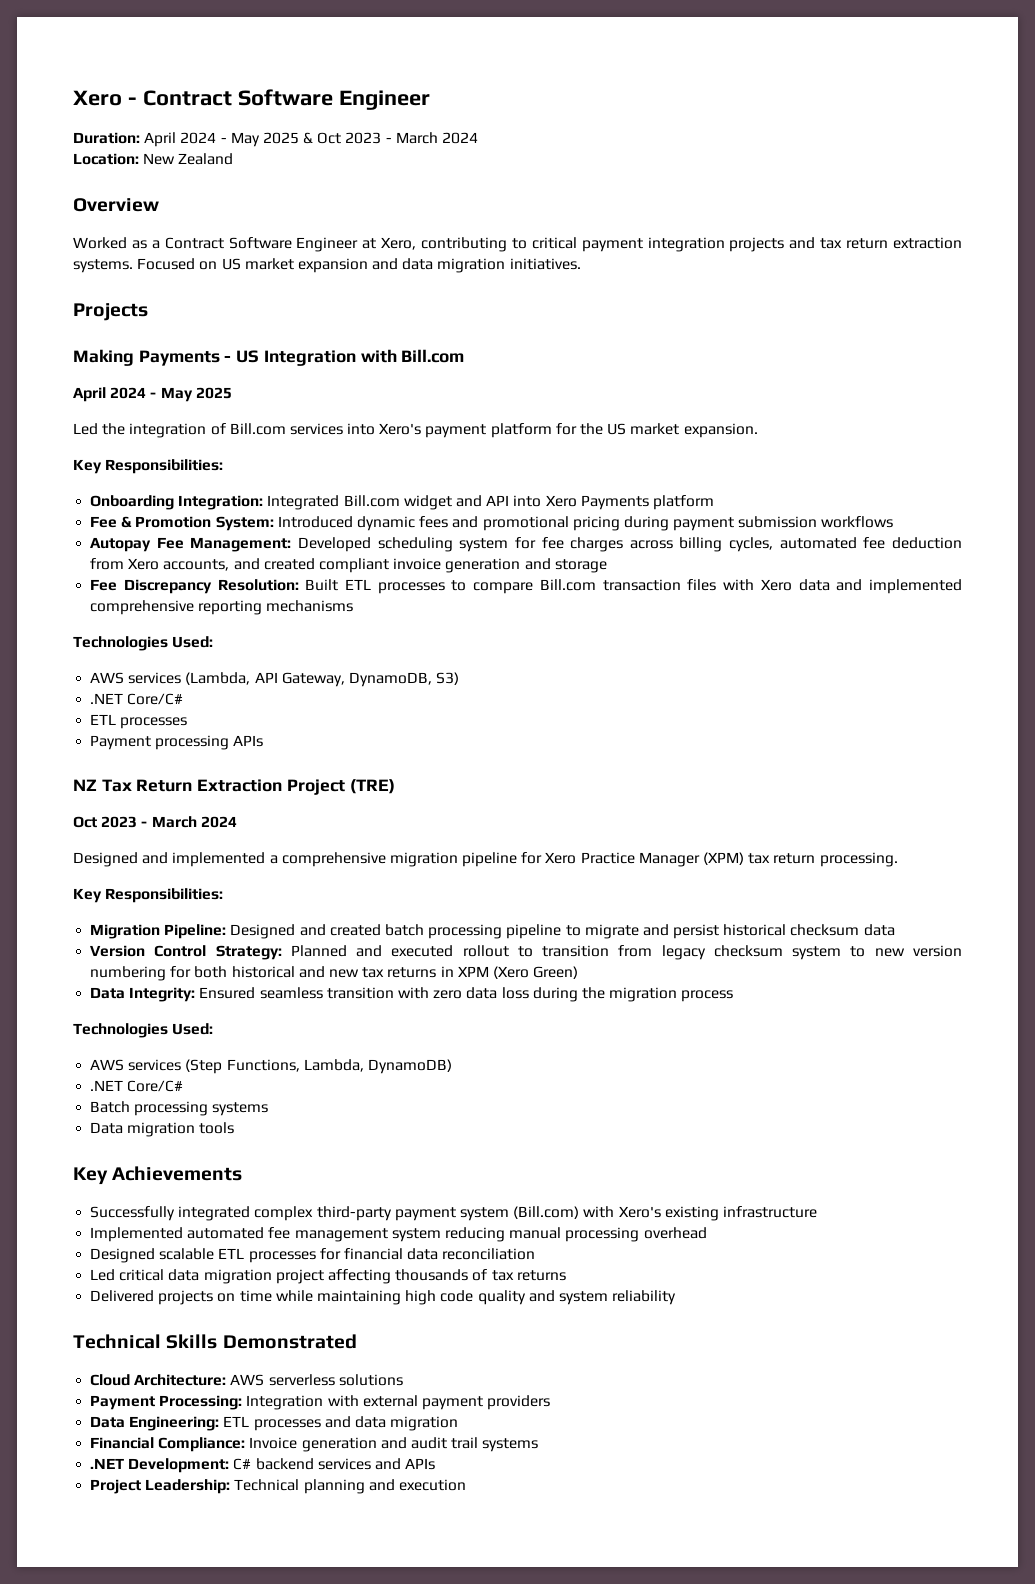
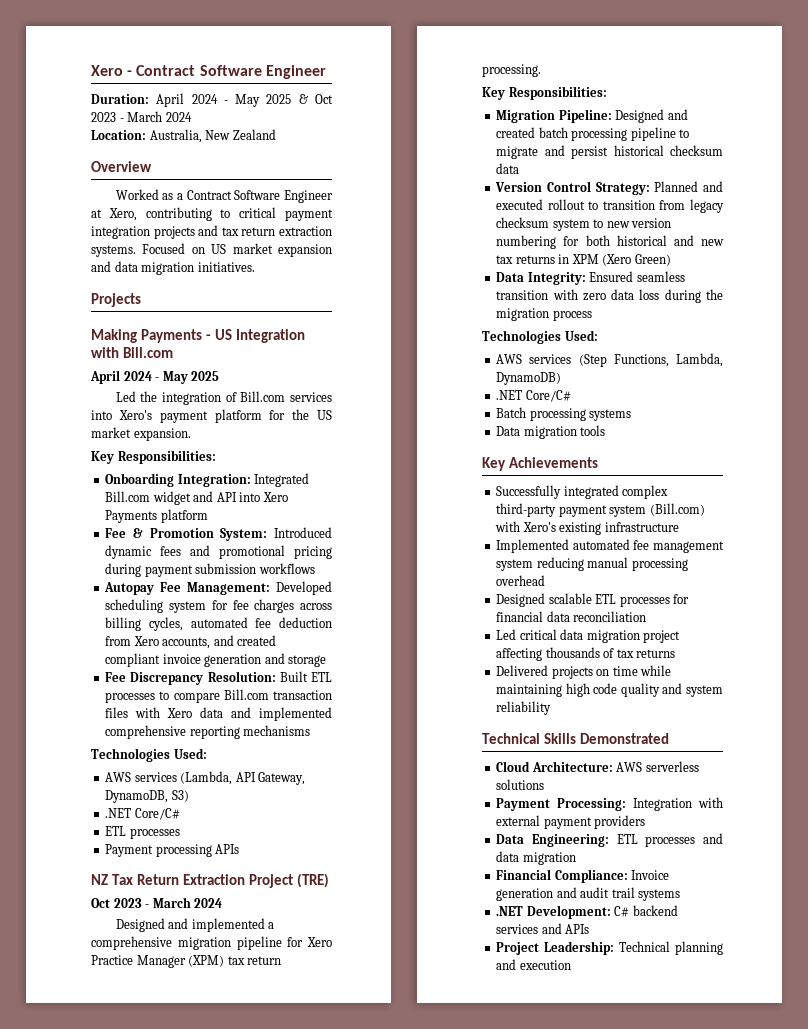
- Location: New Zealand
+ Location: Australia, New Zealand

